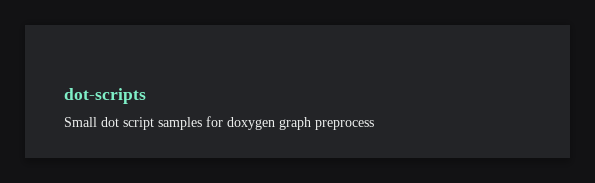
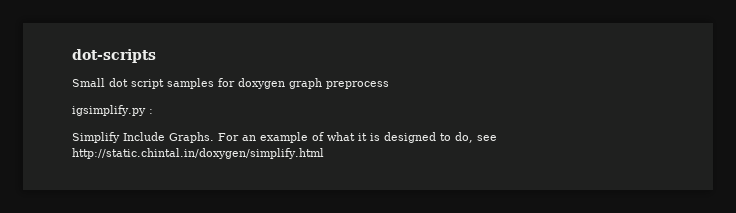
+ igsimplify.py :
+ Simplify Include Graphs. For an example of what it is designed to do, see http://static.chintal.in/doxygen/simplify.html

